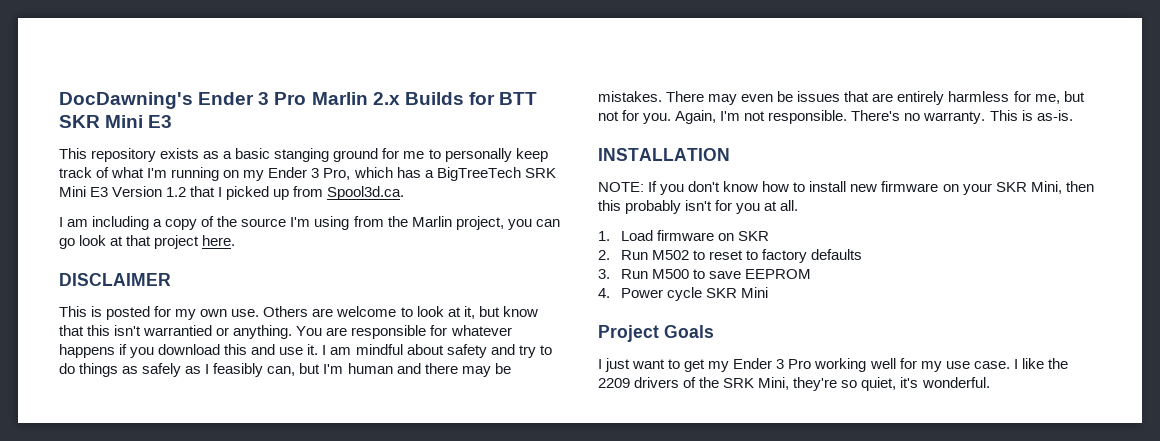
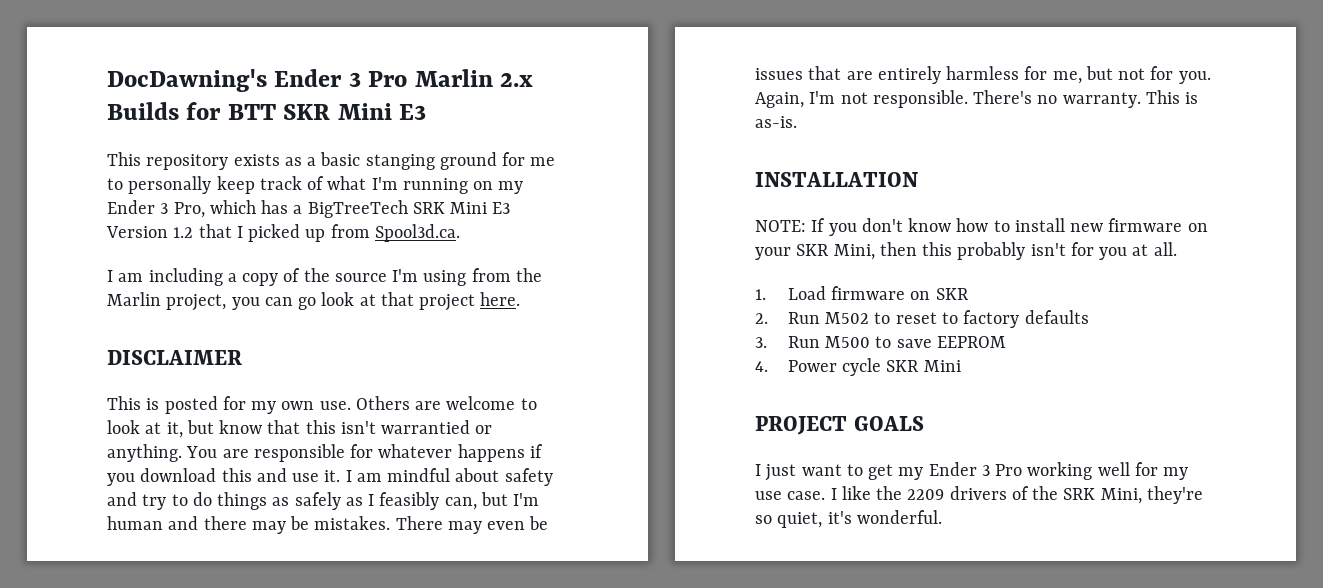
- Project Goals
+ PROJECT GOALS

